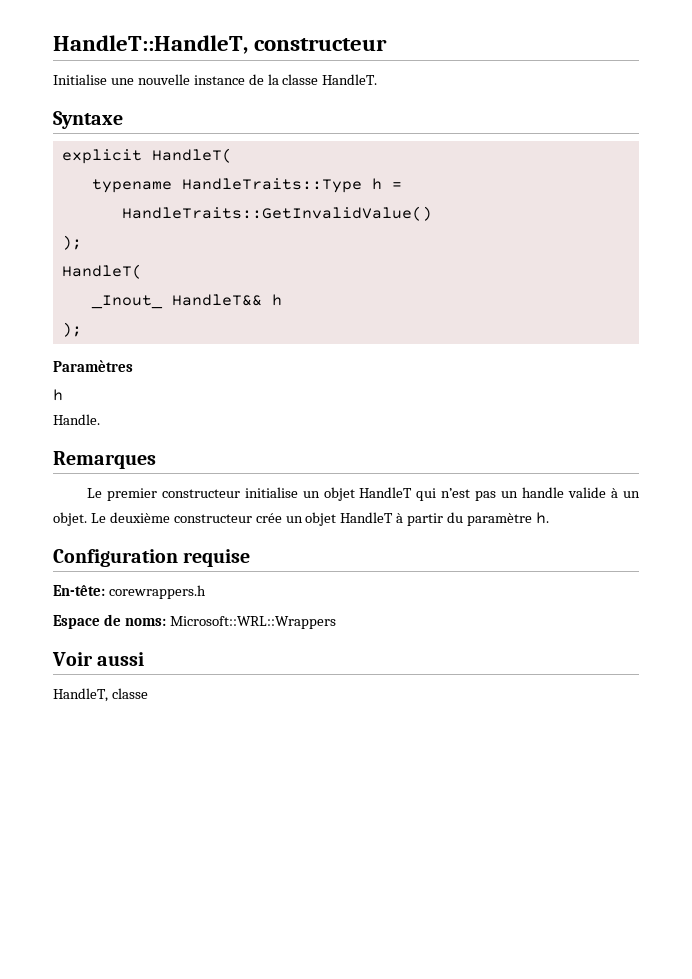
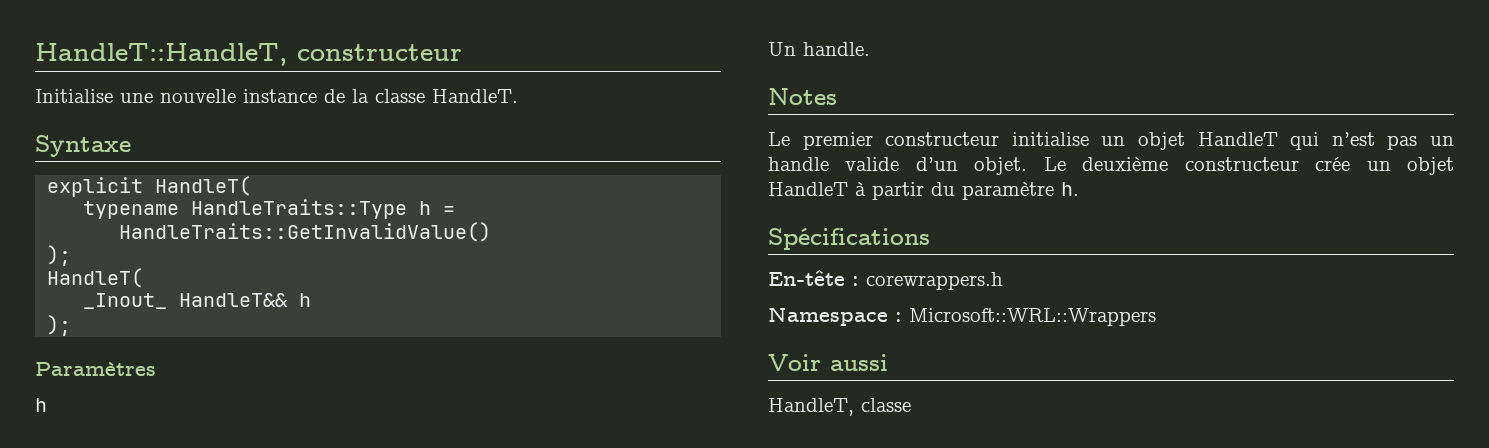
- Handle.
- Remarques
+ Un handle.
+ Notes
- Le premier constructeur initialise un objet HandleT qui n’est pas un handle valide à un objet.
+ Le premier constructeur initialise un objet HandleT qui n’est pas un handle valide d’un objet.
- Configuration requise
- En-tête: corewrappers.h
- Espace de noms: Microsoft::WRL::Wrappers
+ Spécifications
+ En-tête : corewrappers.h
+ Namespace : Microsoft::WRL::Wrappers

